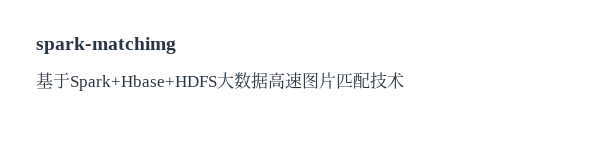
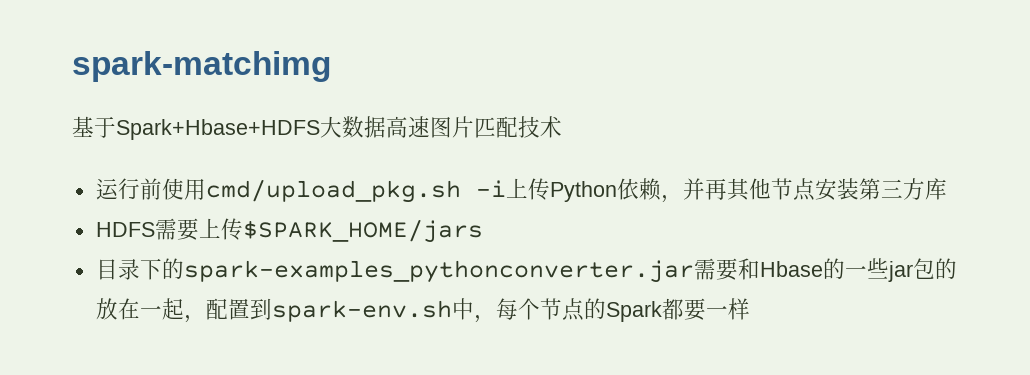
+ 运行前使用cmd/upload_pkg.sh -i上传Python依赖，并再其他节点安装第三方库
+ HDFS需要上传$SPARK_HOME/jars
+ 目录下的spark-examples_pythonconverter.jar需要和Hbase的一些jar包的放在一起，配置到spark-env.sh中，每个节点的Spark都要一样

